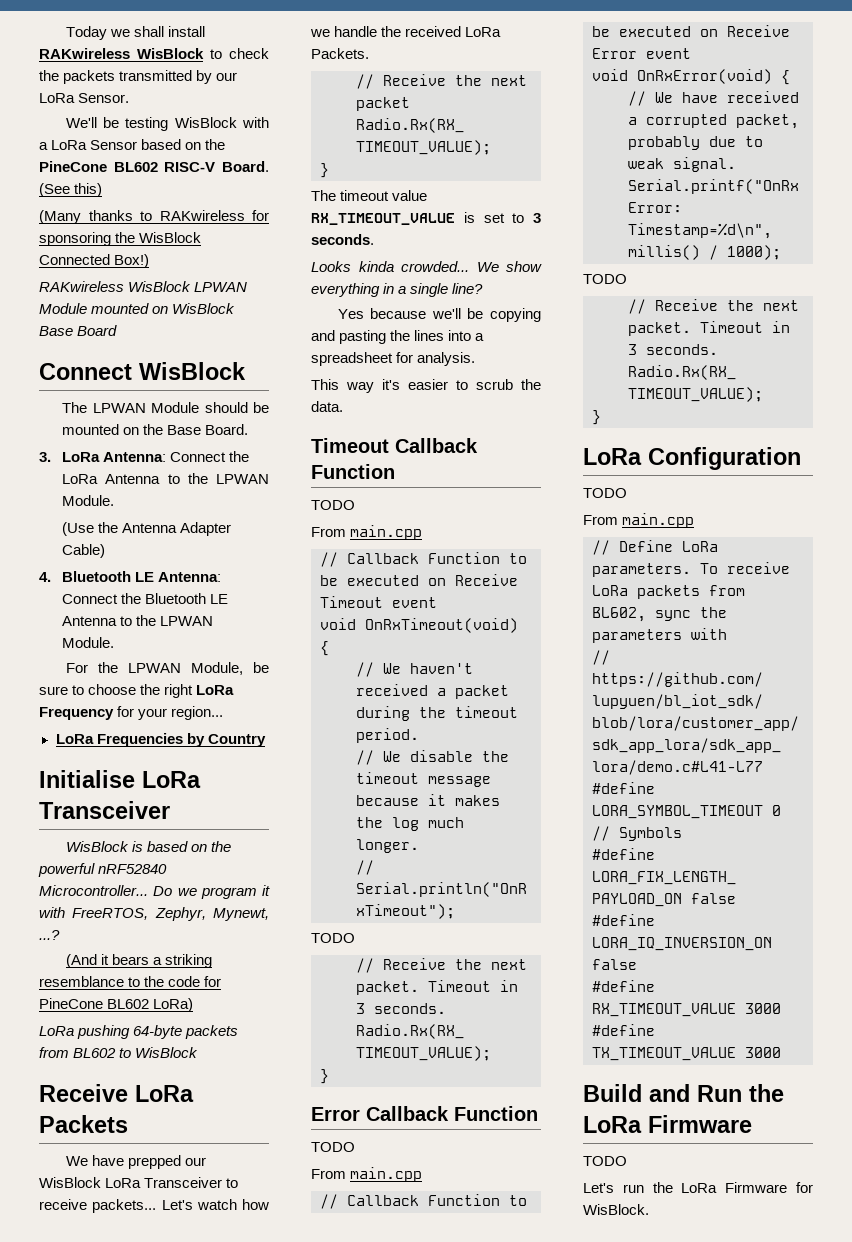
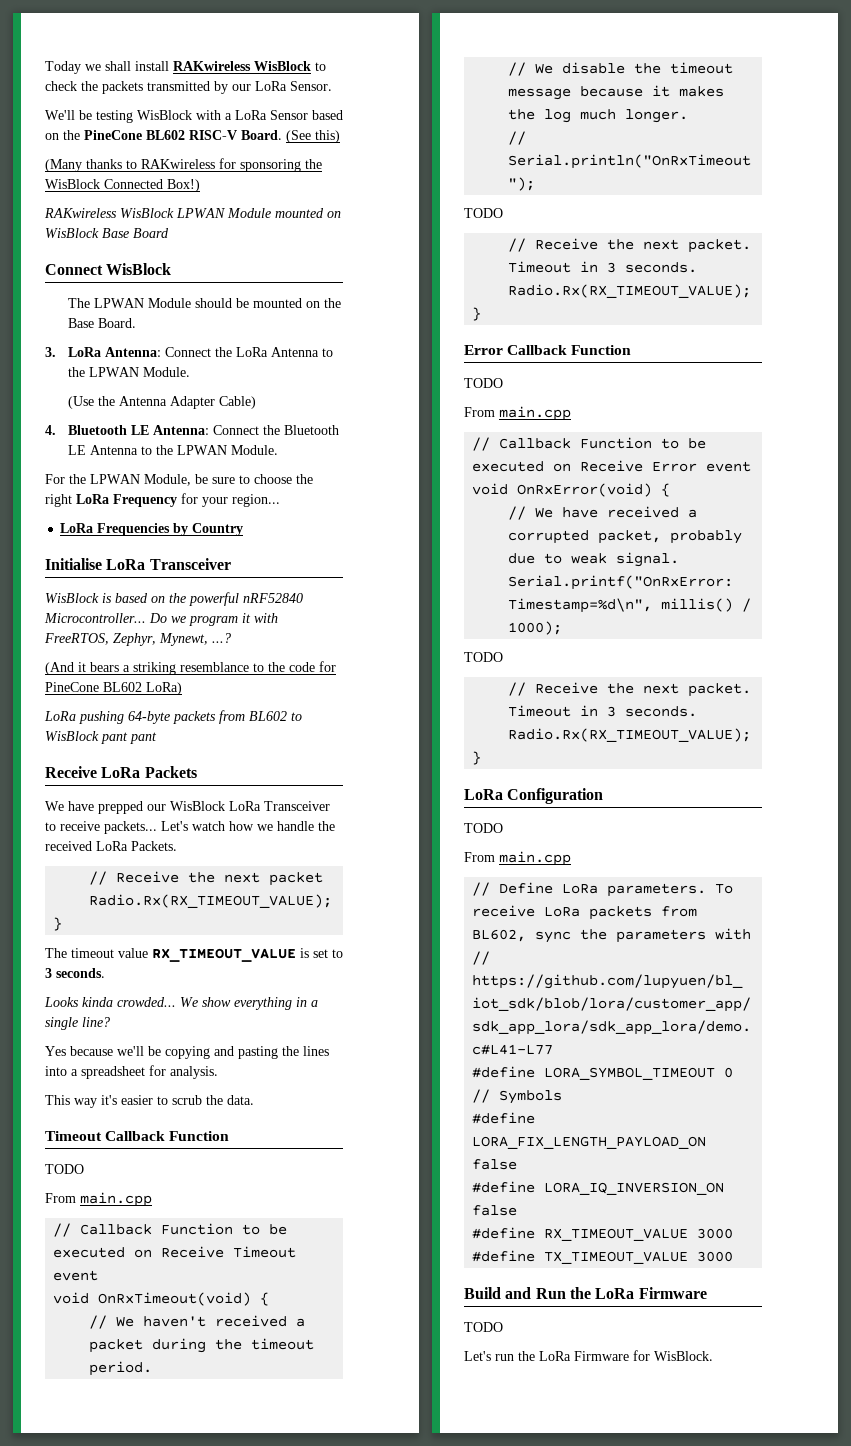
- LoRa pushing 64-byte packets from BL602 to WisBlock
+ LoRa pushing 64-byte packets from BL602 to WisBlock pant pant

